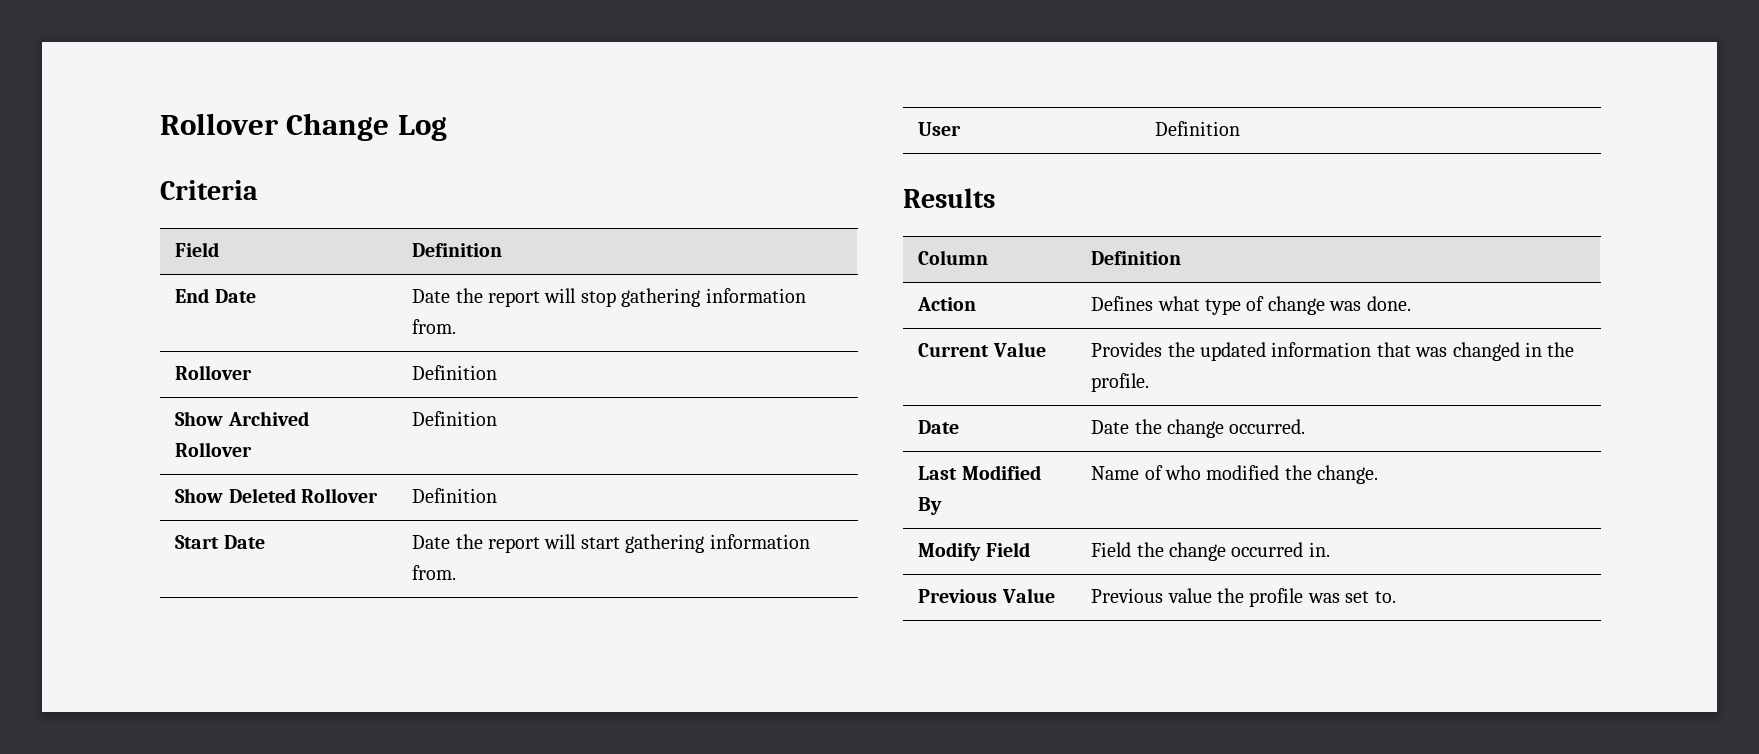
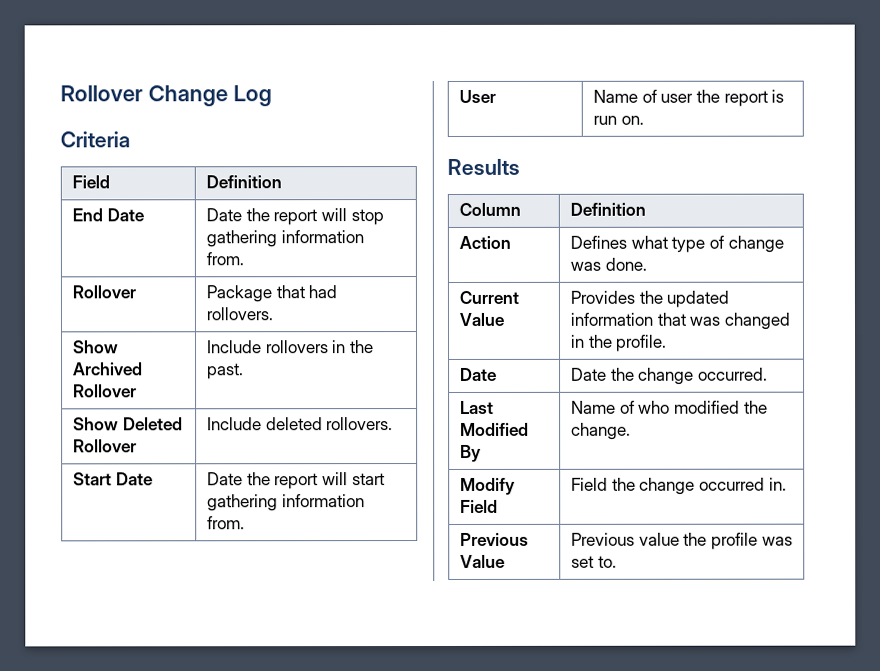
  End Date | Date the report will stop gathering information from.
- Rollover | Definition
+ Rollover | Package that had rollovers.
- Show Archived Rollover | Definition
+ Show Archived Rollover | Include rollovers in the past.
- Show Deleted Rollover | Definition
+ Show Deleted Rollover | Include deleted rollovers.
- User | Definition
+ User | Name of user the report is run on.

